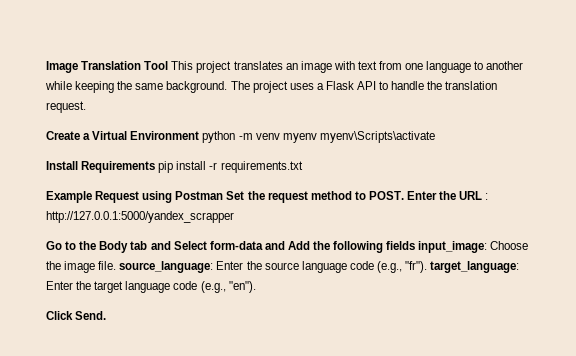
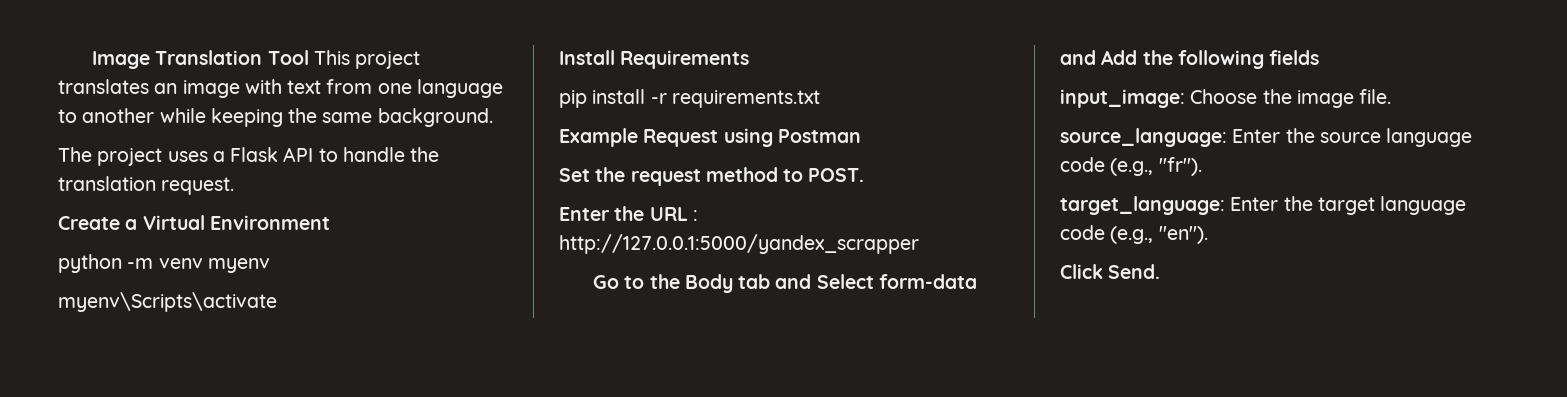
- Image Translation Tool This project translates an image with text from one language to another while keeping the same background. The project uses a Flask API to handle the translation request.
+ Image Translation Tool This project translates an image with text from one language to another while keeping the same background.
+ The project uses a Flask API to handle the translation request.
- Create a Virtual Environment python -m venv myenv myenv\Scripts\activate
+ Create a Virtual Environment
+ python -m venv myenv
+ myenv\Scripts\activate
- Install Requirements pip install -r requirements.txt
+ Install Requirements
+ pip install -r requirements.txt
- Example Request using Postman Set the request method to POST. Enter the URL : http://127.0.0.1:5000/yandex_scrapper
+ Example Request using Postman
+ Set the request method to POST.
+ Enter the URL : http://127.0.0.1:5000/yandex_scrapper
- Go to the Body tab and Select form-data and Add the following fields input_image: Choose the image file. source_language: Enter the source language code (e.g., "fr"). target_language: Enter the target language code (e.g., "en").
+ Go to the Body tab and Select form-data and Add the following fields
+ input_image: Choose the image file.
+ source_language: Enter the source language code (e.g., "fr").
+ target_language: Enter the target language code (e.g., "en").

